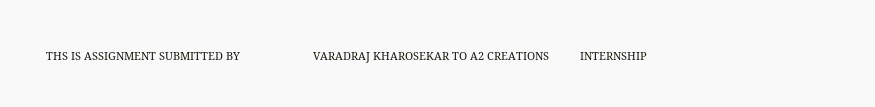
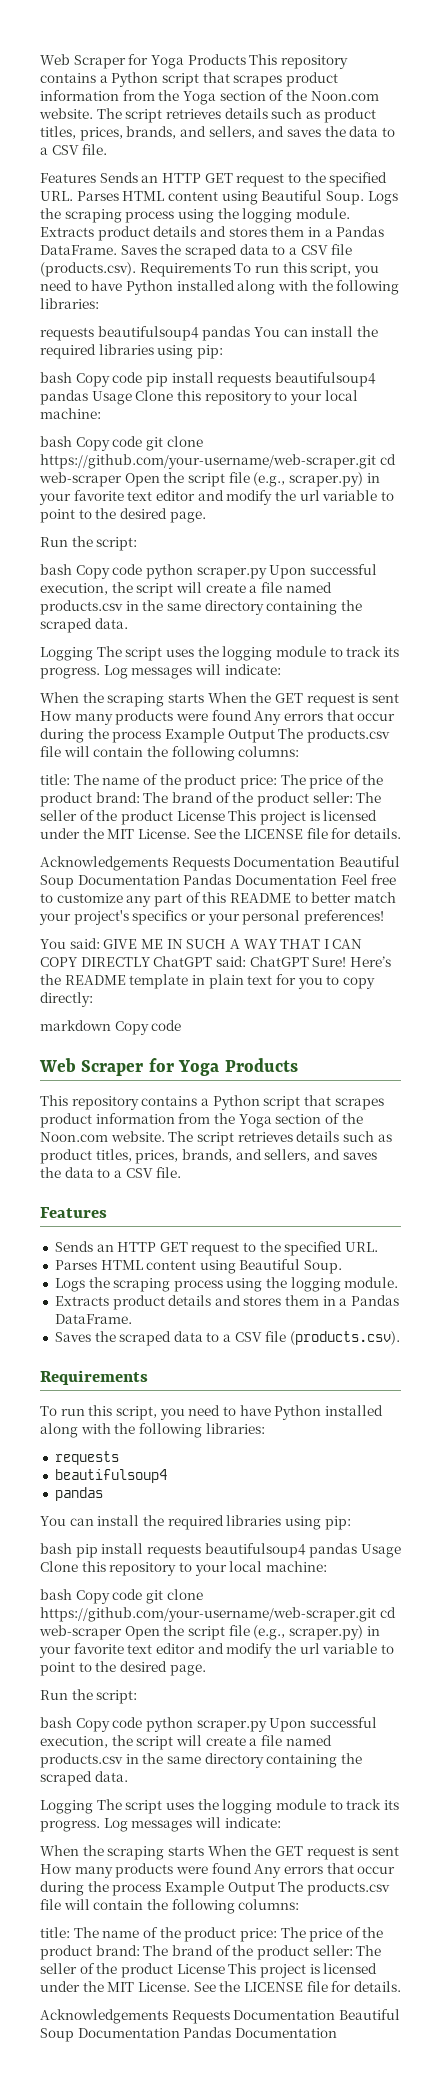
- THS IS ASSIGNMENT SUBMITTED BY VARADRAJ KHAROSEKAR TO A2 CREATIONS INTERNSHIP
+ Web Scraper for Yoga Products This repository contains a Python script that scrapes product information from the Yoga section of the Noon.com website. The script retrieves details such as product titles, prices, brands, and sellers, and saves the data to a CSV file.
+ Features Sends an HTTP GET request to the specified URL. Parses HTML content using Beautiful Soup. Logs the scraping process using the logging module. Extracts product details and stores them in a Pandas DataFrame. Saves the scraped data to a CSV file (products.csv). Requirements To run this script, you need to have Python installed along with the following libraries:
+ requests beautifulsoup4 pandas You can install the required libraries using pip:
+ bash Copy code pip install requests beautifulsoup4 pandas Usage Clone this repository to your local machine:
+ bash Copy code git clone https://github.com/your-username/web-scraper.git cd web-scraper Open the script file (e.g., scraper.py) in your favorite text editor and modify the url variable to point to the desired page.
+ Run the script:
+ bash Copy code python scraper.py Upon successful execution, the script will create a file named products.csv in the same directory containing the scraped data.
+ Logging The script uses the logging module to track its progress. Log messages will indicate:
+ When the scraping starts When the GET request is sent How many products were found Any errors that occur during the process Example Output The products.csv file will contain the following columns:
+ title: The name of the product price: The price of the product brand: The brand of the product seller: The seller of the product License This project is licensed under the MIT License. See the LICENSE file for details.
+ Acknowledgements Requests Documentation Beautiful Soup Documentation Pandas Documentation Feel free to customize any part of this README to better match your project's specifics or your personal preferences!
+ You said: GIVE ME IN SUCH A WAY THAT I CAN COPY DIRECTLY ChatGPT said: ChatGPT Sure! Here’s the README template in plain text for you to copy directly:
+ markdown Copy code
+ Web Scraper for Yoga Products
+ This repository contains a Python script that scrapes product information from the Yoga section of the Noon.com website. The script retrieves details such as product titles, prices, brands, and sellers, and saves the data to a CSV file.
+ Features
+ Sends an HTTP GET request to the specified URL.
+ Parses HTML content using Beautiful Soup.
+ Logs the scraping process using the logging module.
+ Extracts product details and stores them in a Pandas DataFrame.
+ Saves the scraped data to a CSV file (products.csv).
+ Requirements
+ To run this script, you need to have Python installed along with the following libraries:
+ requests
+ beautifulsoup4
+ pandas
+ You can install the required libraries using pip:
+ bash pip install requests beautifulsoup4 pandas Usage Clone this repository to your local machine:
+ bash Copy code git clone https://github.com/your-username/web-scraper.git cd web-scraper Open the script file (e.g., scraper.py) in your favorite text editor and modify the url variable to point to the desired page.
+ Run the script:
+ bash Copy code python scraper.py Upon successful execution, the script will create a file named products.csv in the same directory containing the scraped data.
+ Logging The script uses the logging module to track its progress. Log messages will indicate:
+ When the scraping starts When the GET request is sent How many products were found Any errors that occur during the process Example Output The products.csv file will contain the following columns:
+ title: The name of the product price: The price of the product brand: The brand of the product seller: The seller of the product License This project is licensed under the MIT License. See the LICENSE file for details.
+ Acknowledgements Requests Documentation Beautiful Soup Documentation Pandas Documentation

